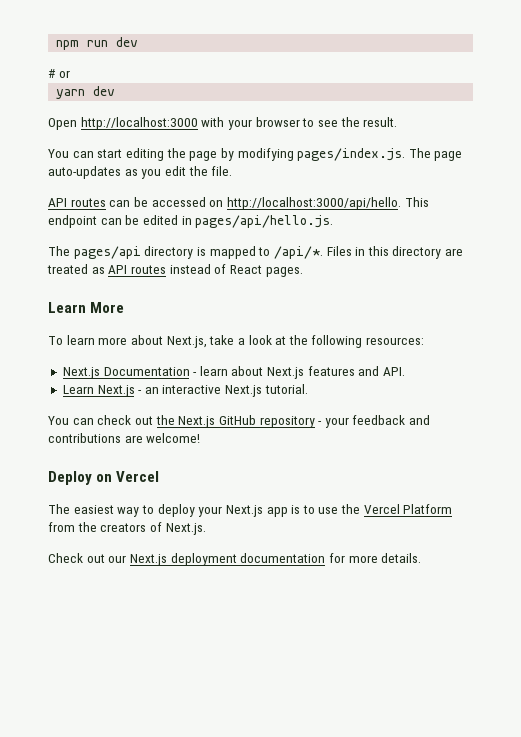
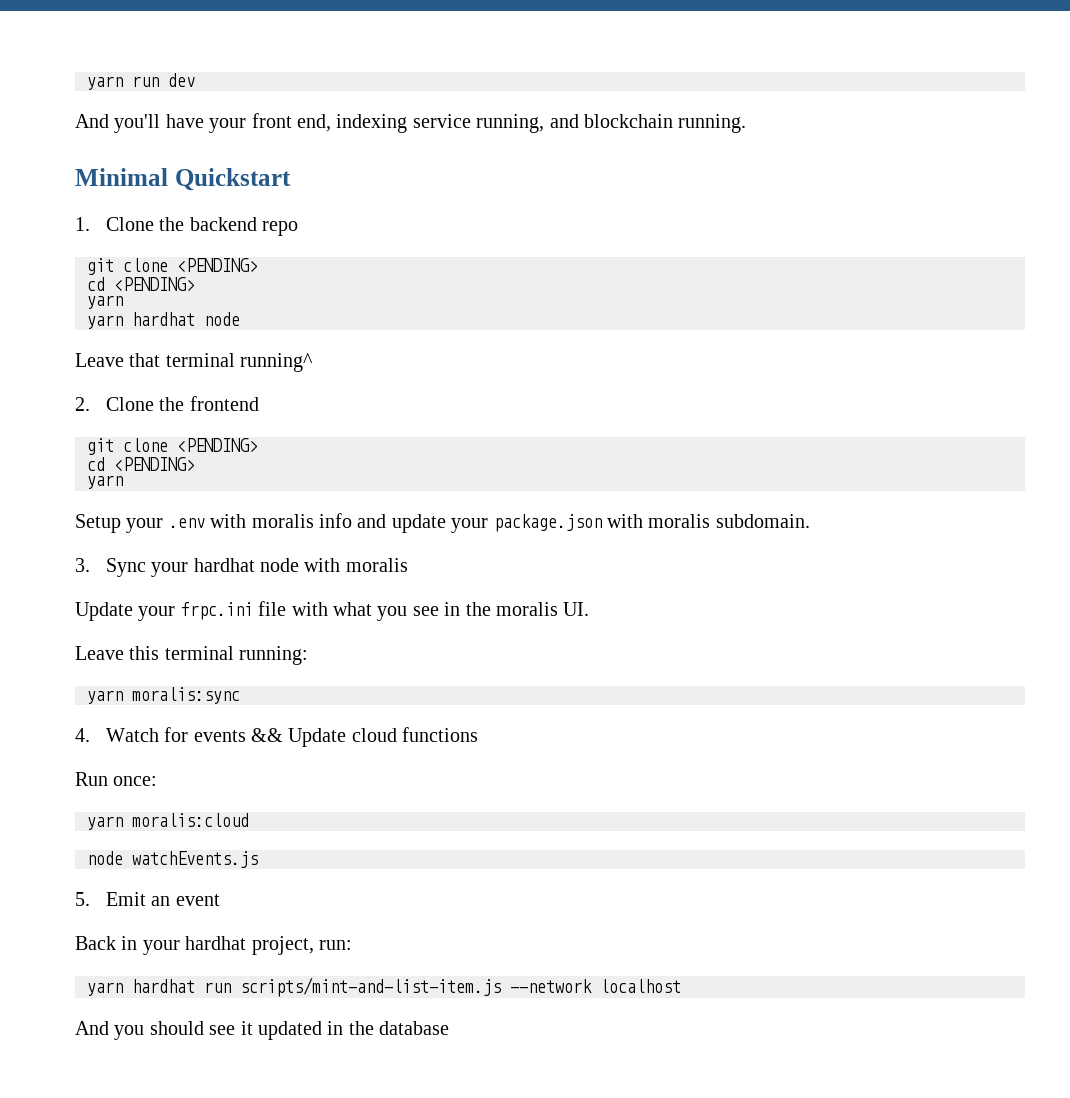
- npm run dev
+ yarn run dev
- # or
- yarn dev
- Open http://localhost:3000 with your browser to see the result.
- You can start editing the page by modifying pages/index.js. The page auto-updates as you edit the file.
- API routes can be accessed on http://localhost:3000/api/hello. This endpoint can be edited in pages/api/hello.js.
- The pages/api directory is mapped to /api/*. Files in this directory are treated as API routes instead of React pages.
- Learn More
- To learn more about Next.js, take a look at the following resources:
- Next.js Documentation - learn about Next.js features and API.
- Learn Next.js - an interactive Next.js tutorial.
- You can check out the Next.js GitHub repository - your feedback and contributions are welcome!
- Deploy on Vercel
- The easiest way to deploy your Next.js app is to use the Vercel Platform from the creators of Next.js.
- Check out our Next.js deployment documentation for more details.
+ And you'll have your front end, indexing service running, and blockchain running.
+ Minimal Quickstart
+ 1. Clone the backend repo
+ git clone <PENDING>
+ cd <PENDING>
+ yarn
+ yarn hardhat node
+ Leave that terminal running^
+ 2. Clone the frontend
+ git clone <PENDING>
+ cd <PENDING>
+ yarn
+ Setup your .env with moralis info and update your package.json with moralis subdomain.
+ 3. Sync your hardhat node with moralis
+ Update your frpc.ini file with what you see in the moralis UI.
+ Leave this terminal running:
+ yarn moralis:sync
+ 4. Watch for events && Update cloud functions
+ Run once:
+ yarn moralis:cloud
+ node watchEvents.js
+ 5. Emit an event
+ Back in your hardhat project, run:
+ yarn hardhat run scripts/mint-and-list-item.js --network localhost
+ And you should see it updated in the database

